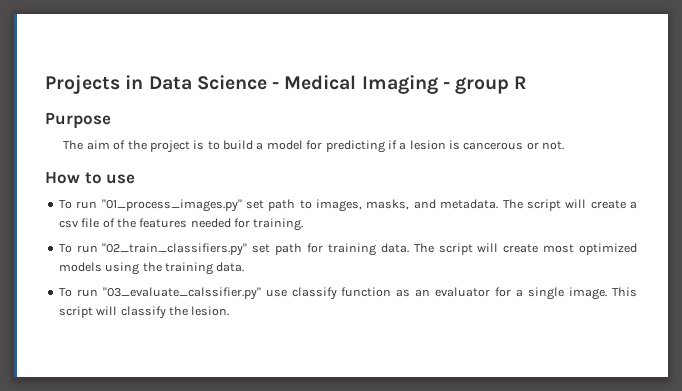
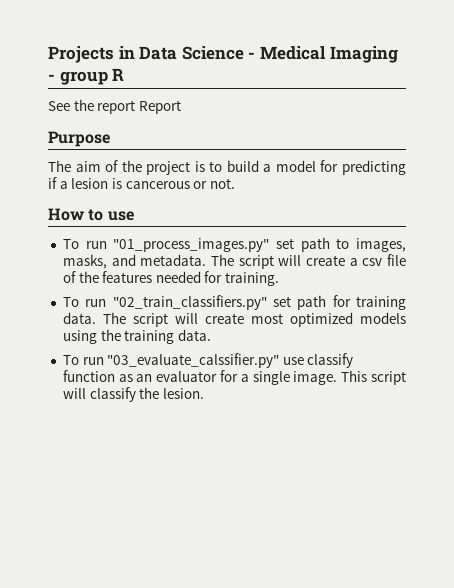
+ See the report Report

